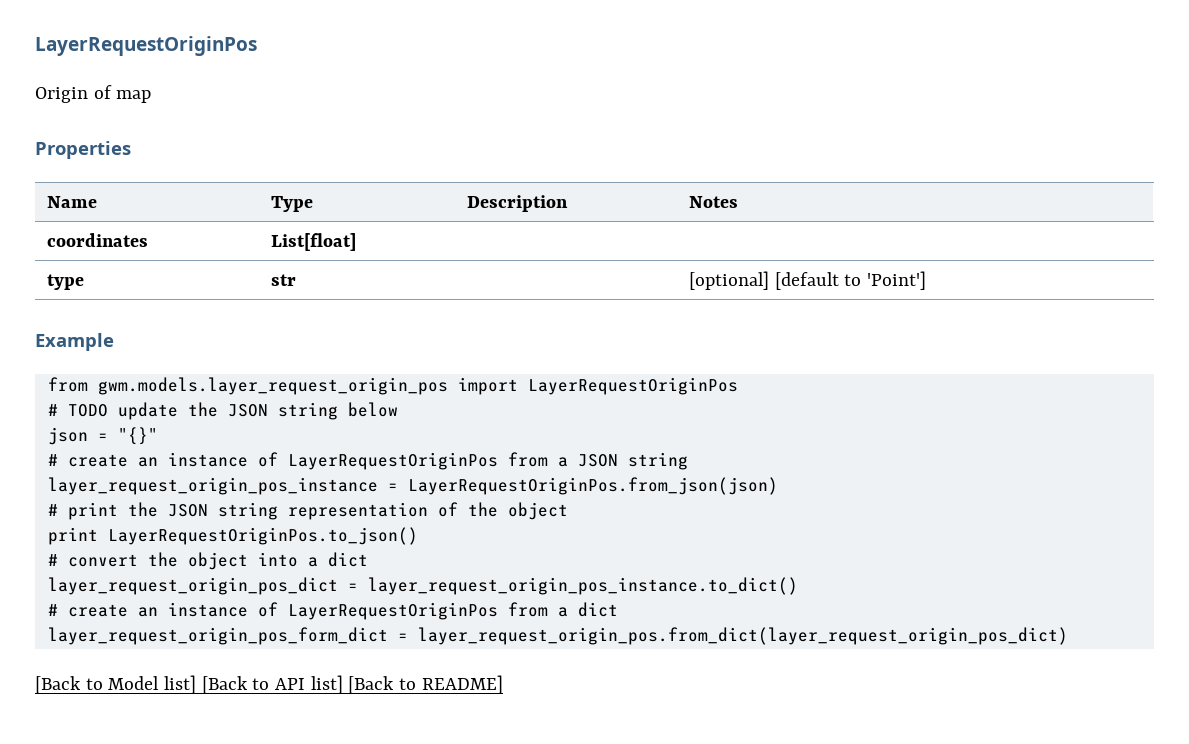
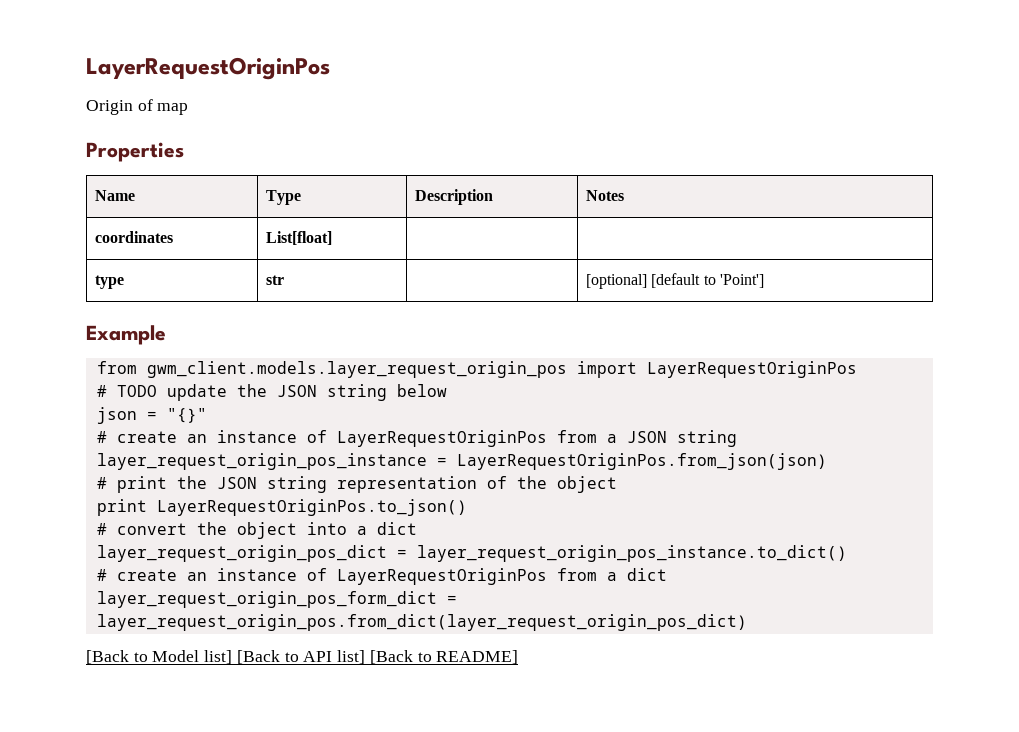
- from gwm.models.layer_request_origin_pos import LayerRequestOriginPos
+ from gwm_client.models.layer_request_origin_pos import LayerRequestOriginPos

